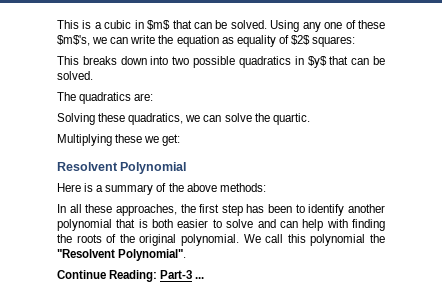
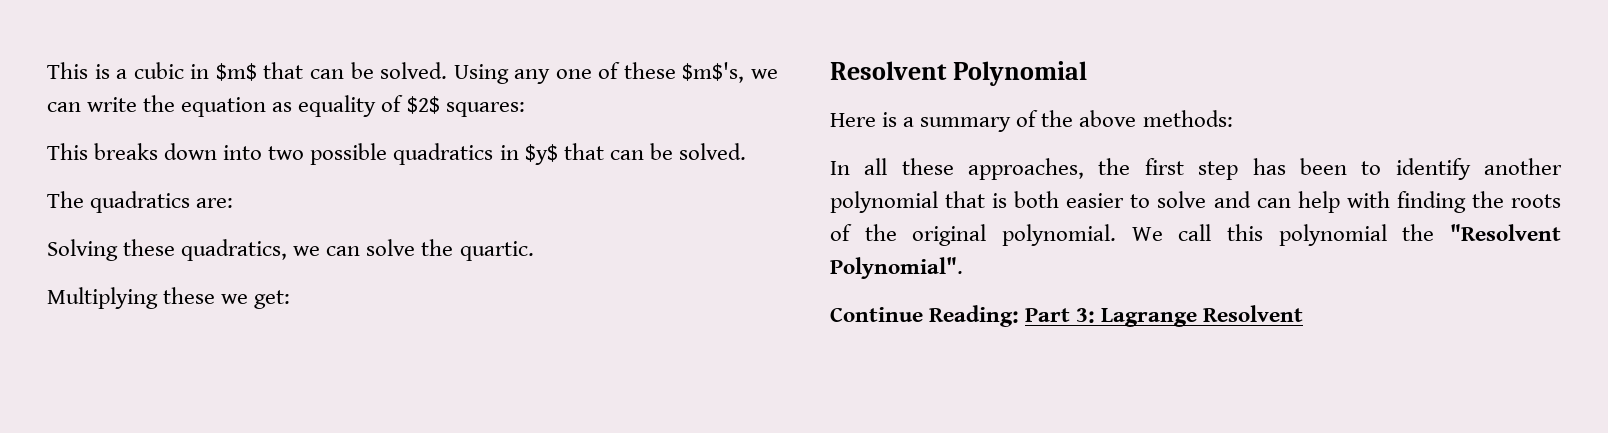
- Continue Reading: Part-3 ...
+ Continue Reading: Part 3: Lagrange Resolvent

